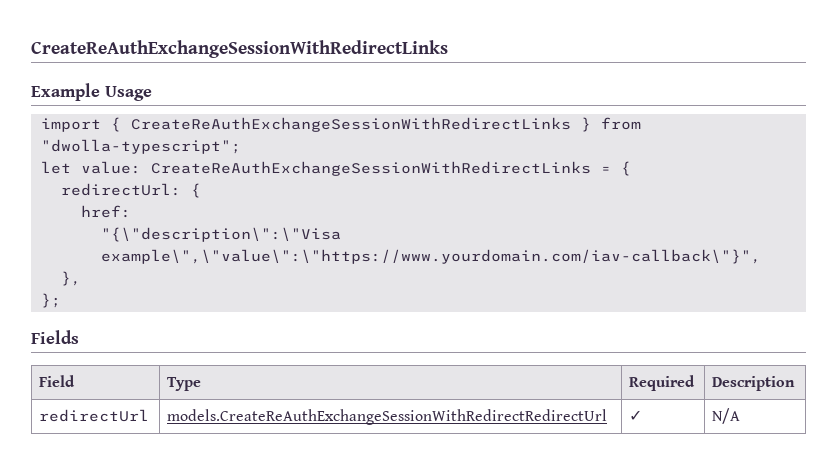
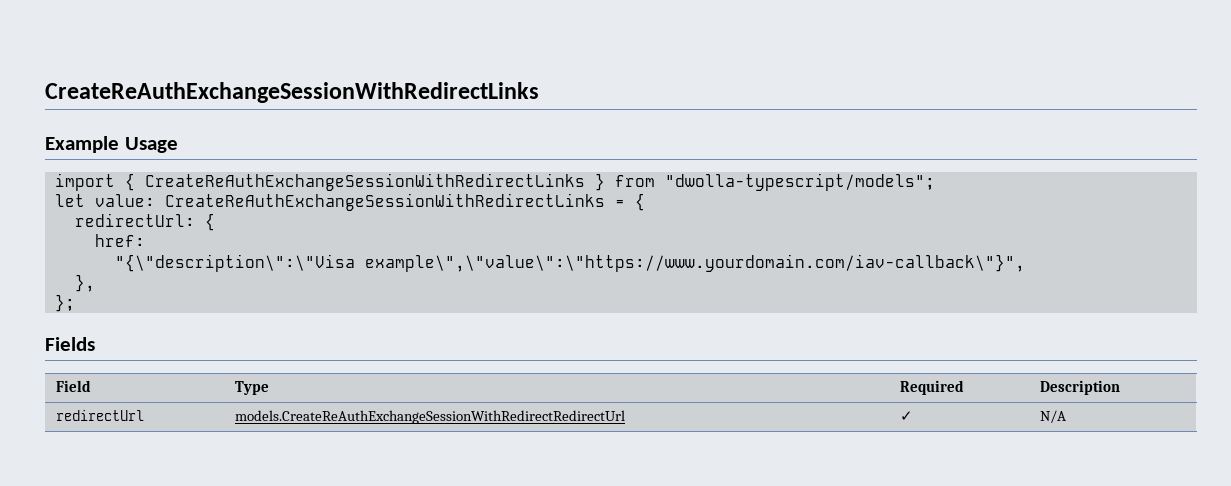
- import { CreateReAuthExchangeSessionWithRedirectLinks } from "dwolla-typescript";
+ import { CreateReAuthExchangeSessionWithRedirectLinks } from "dwolla-typescript/models";

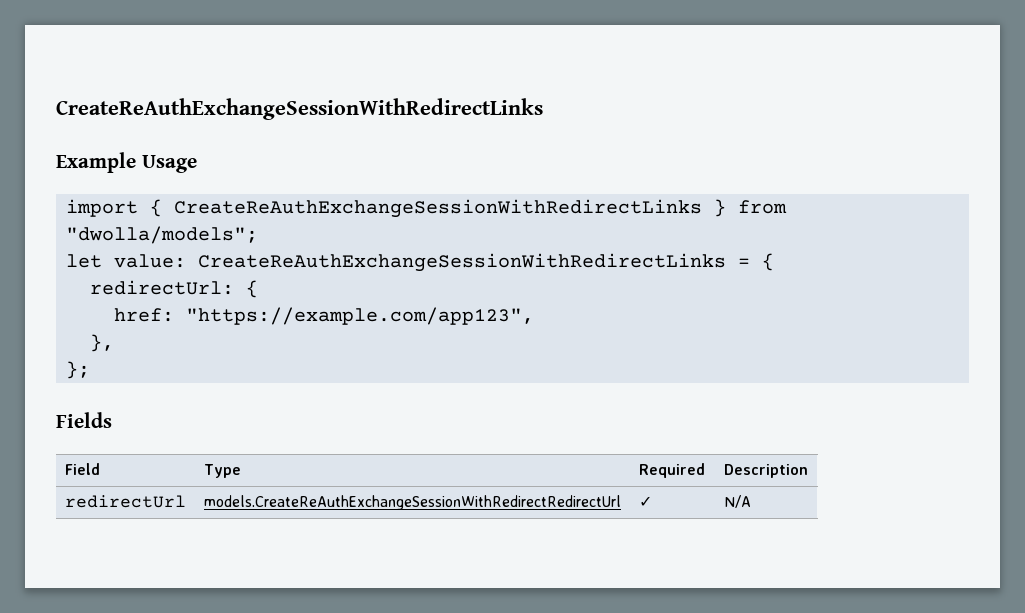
- import { CreateReAuthExchangeSessionWithRedirectLinks } from "dwolla-typescript/models";
+ import { CreateReAuthExchangeSessionWithRedirectLinks } from "dwolla/models";
- href:
- "{\"description\":\"Visa example\",\"value\":\"https://www.yourdomain.com/iav-callback\"}",
+ href: "https://example.com/app123",

